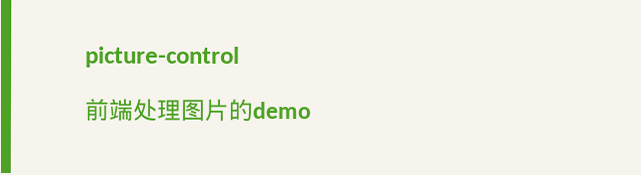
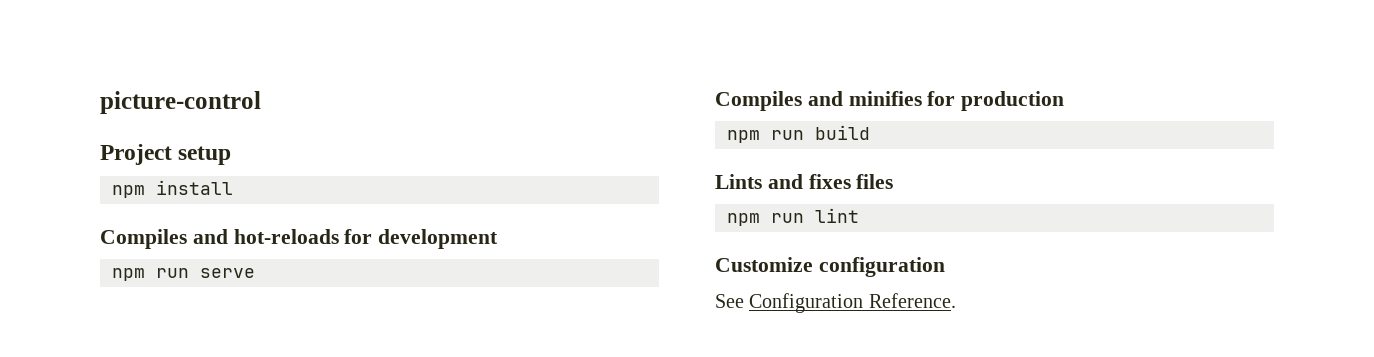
- 前端处理图片的demo
+ Project setup
+ npm install
+ Compiles and hot-reloads for development
+ npm run serve
+ Compiles and minifies for production
+ npm run build
+ Lints and fixes files
+ npm run lint
+ Customize configuration
+ See Configuration Reference.

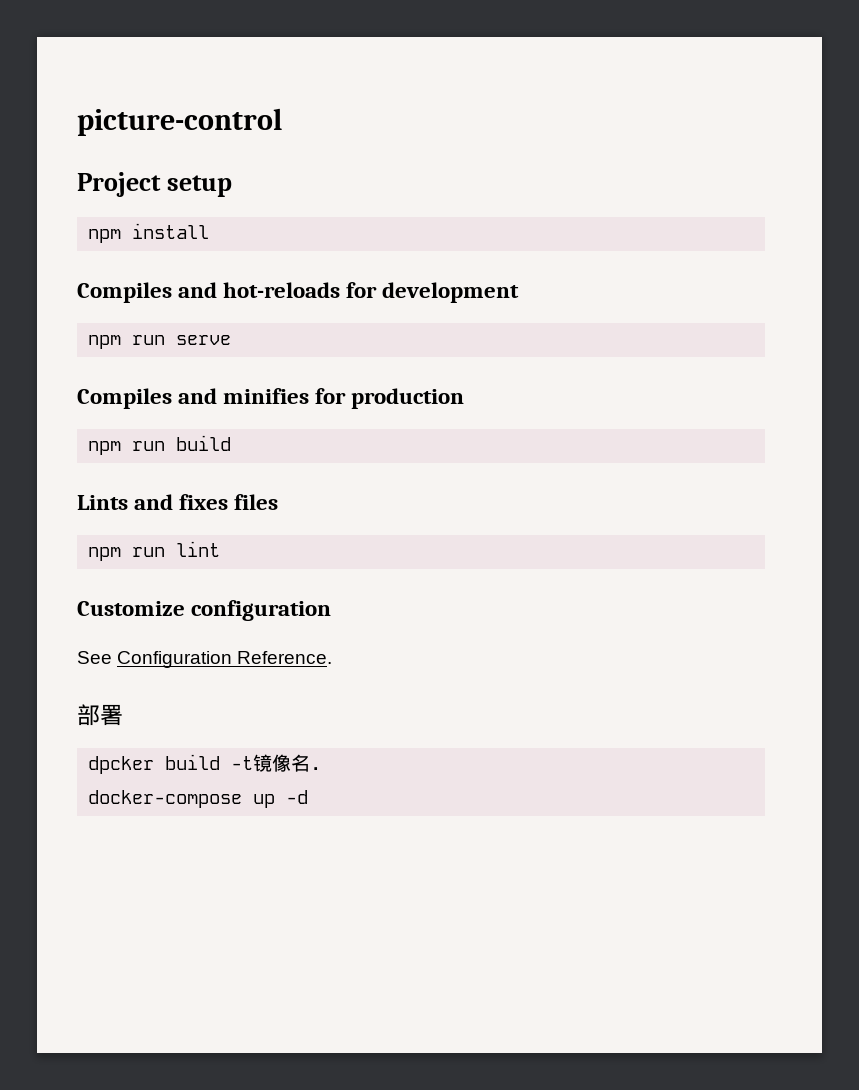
+ 部署
+ dpcker build -t镜像名.
+ docker-compose up -d

